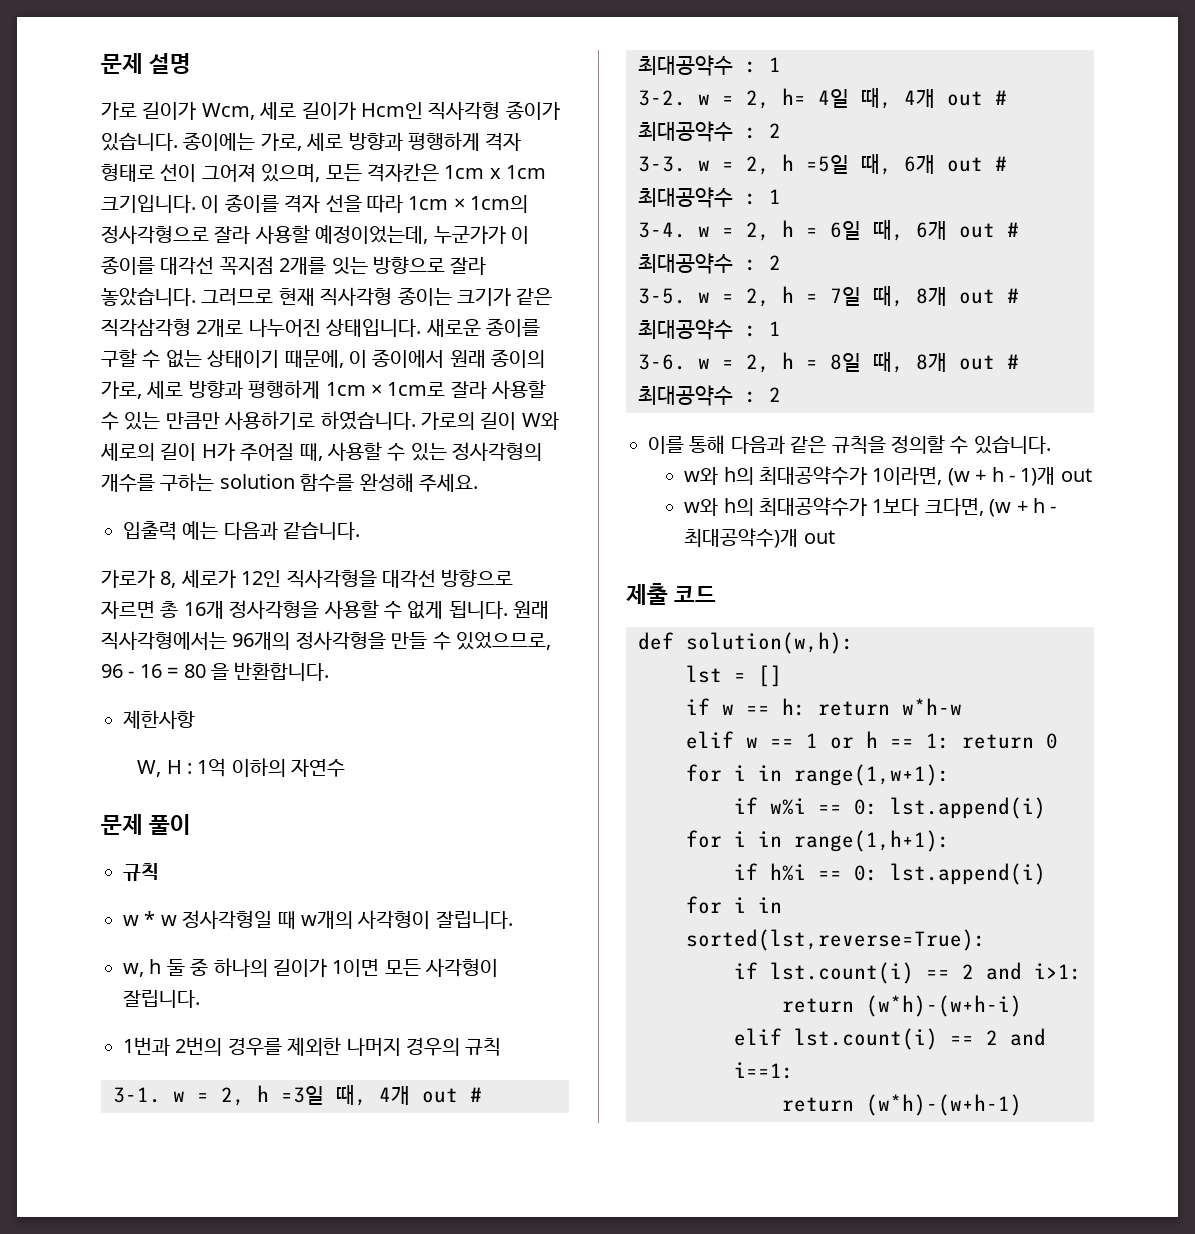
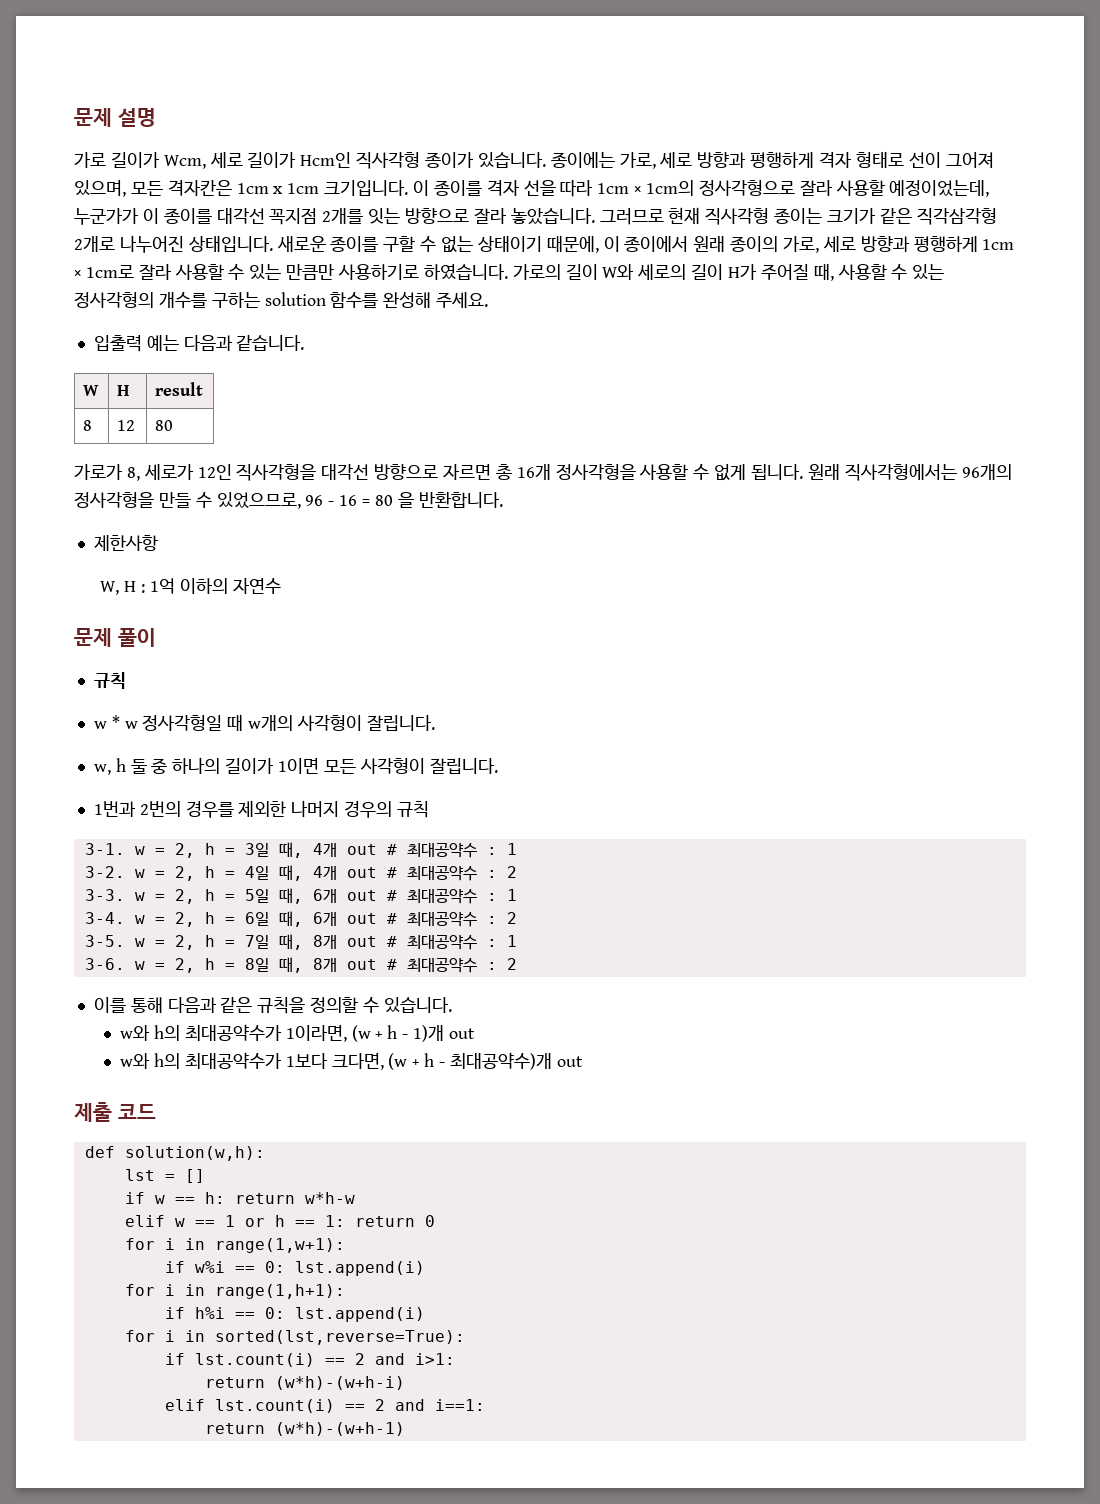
+ W | H | result
+ 8 | 12 | 80
- 3-1. w = 2, h =3일 때, 4개 out # 최대공약수 : 1
+ 3-1. w = 2, h = 3일 때, 4개 out # 최대공약수 : 1
- 3-2. w = 2, h= 4일 때, 4개 out # 최대공약수 : 2
+ 3-2. w = 2, h = 4일 때, 4개 out # 최대공약수 : 2
- 3-3. w = 2, h =5일 때, 6개 out # 최대공약수 : 1
+ 3-3. w = 2, h = 5일 때, 6개 out # 최대공약수 : 1

